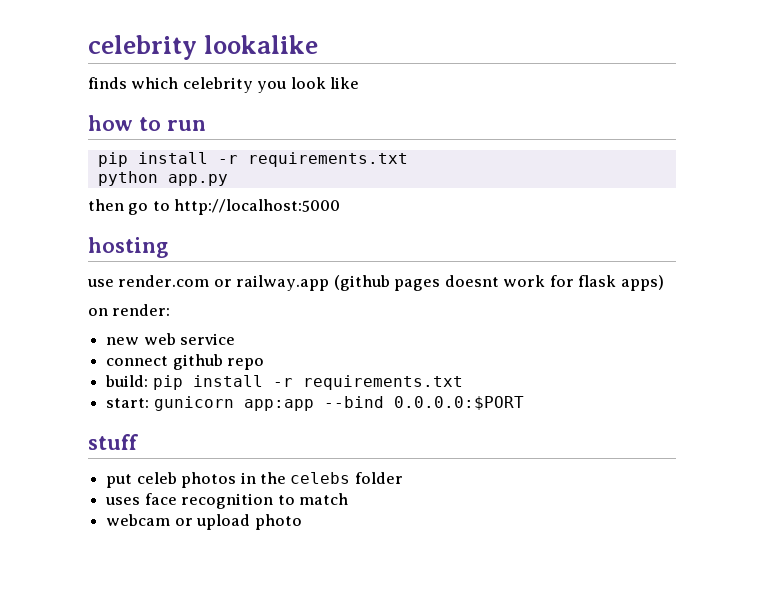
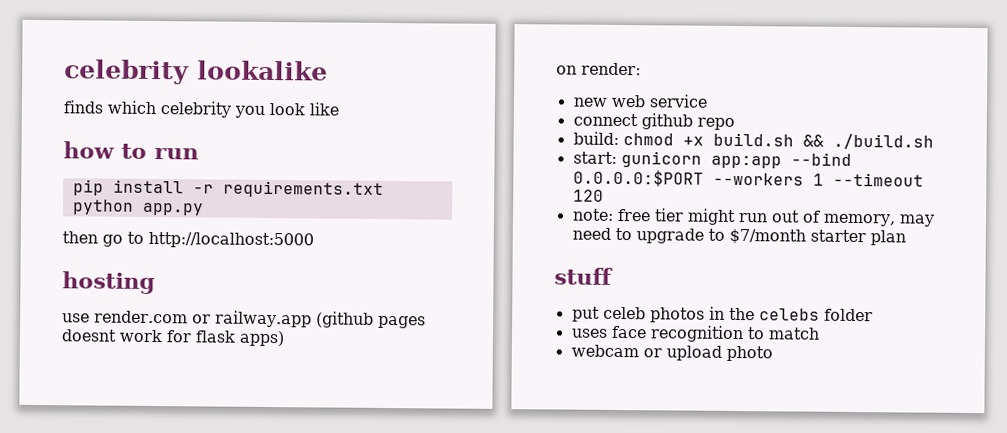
- build: pip install -r requirements.txt
+ build: chmod +x build.sh && ./build.sh
- start: gunicorn app:app --bind 0.0.0.0:$PORT
+ start: gunicorn app:app --bind 0.0.0.0:$PORT --workers 1 --timeout 120
+ note: free tier might run out of memory, may need to upgrade to $7/month starter plan

